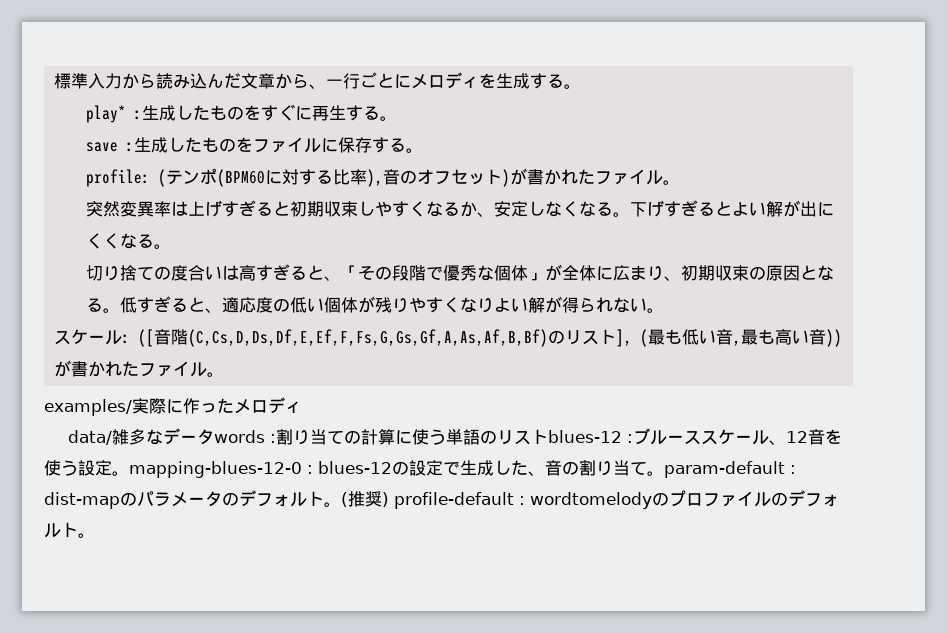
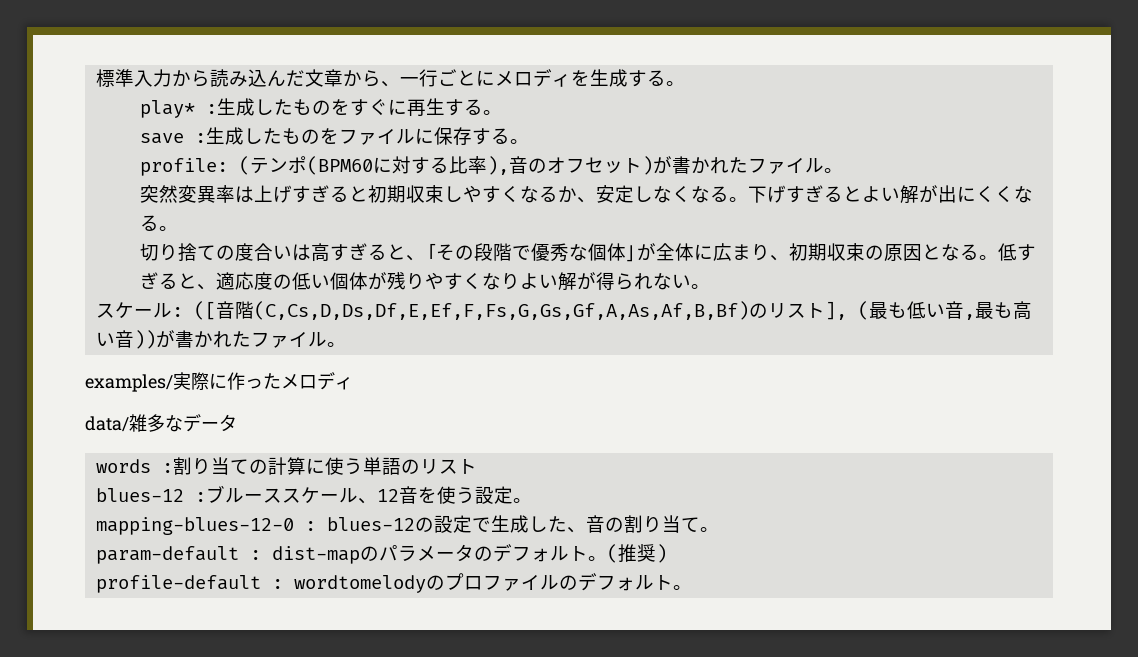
- data/雑多なデータwords :割り当ての計算に使う単語のリストblues-12 :ブルーススケール、12音を使う設定。mapping-blues-12-0 : blues-12の設定で生成した、音の割り当て。param-default : dist-mapのパラメータのデフォルト。
+ data/雑多なデータ
+ words :割り当ての計算に使う単語のリスト
+ blues-12 :ブルーススケール、12音を使う設定。
+ mapping-blues-12-0 : blues-12の設定で生成した、音の割り当て。
+ param-default : dist-mapのパラメータのデフォルト。
- (推奨) profile-default : wordtomelodyのプロファイルのデフォルト。
+ (推奨)
+ profile-default : wordtomelodyのプロファイルのデフォルト。

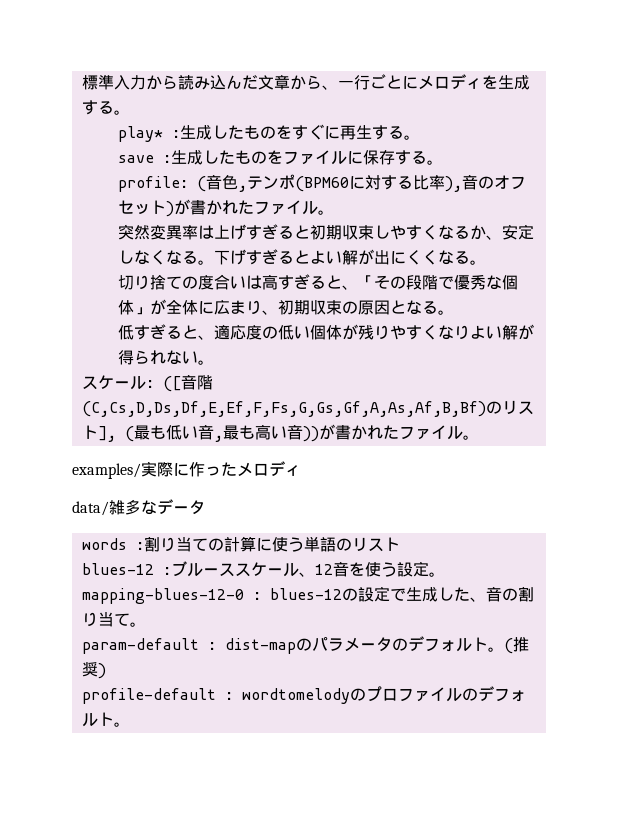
- profile: (テンポ(BPM60に対する比率),音のオフセット)が書かれたファイル。
+ profile: (音色,テンポ(BPM60に対する比率),音のオフセット)が書かれたファイル。
- 切り捨ての度合いは高すぎると、「その段階で優秀な個体」が全体に広まり、初期収束の原因となる。低すぎると、適応度の低い個体が残りやすくなりよい解が得られない。
+ 切り捨ての度合いは高すぎると、「その段階で優秀な個体」が全体に広まり、初期収束の原因となる。
+ 低すぎると、適応度の低い個体が残りやすくなりよい解が得られない。

